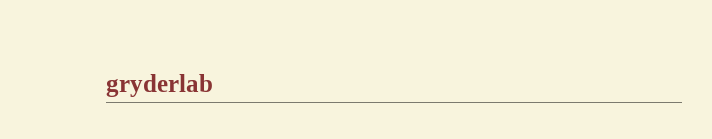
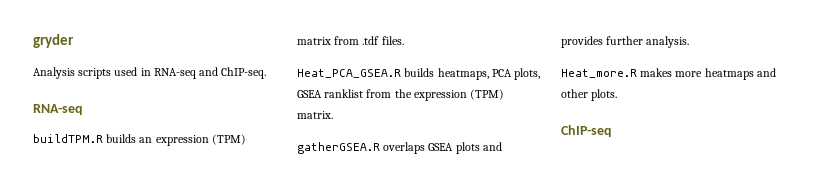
- gryderlab
+ gryder
+ Analysis scripts used in RNA-seq and ChIP-seq.
+ RNA-seq
+ buildTPM.R builds an expression (TPM) matrix from .tdf files.
+ Heat_PCA_GSEA.R builds heatmaps, PCA plots, GSEA ranklist from the expression (TPM) matrix.
+ gatherGSEA.R overlaps GSEA plots and provides further analysis.
+ Heat_more.R makes more heatmaps and other plots.
+ ChIP-seq

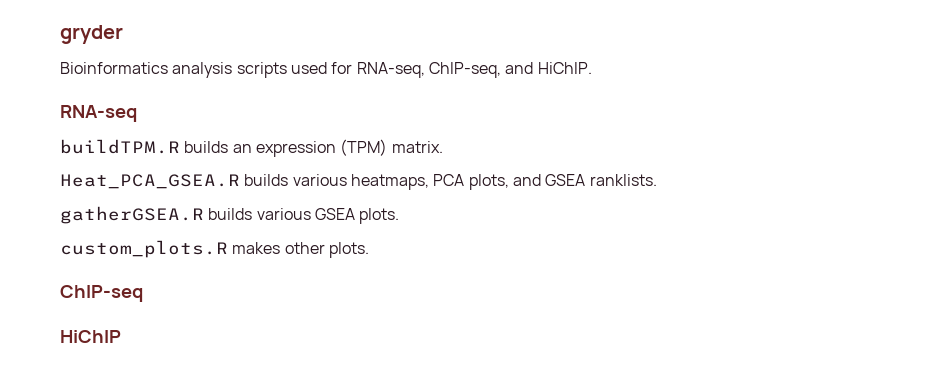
- Analysis scripts used in RNA-seq and ChIP-seq.
+ Bioinformatics analysis scripts used for RNA-seq, ChIP-seq, and HiChIP.
- buildTPM.R builds an expression (TPM) matrix from .tdf files.
+ buildTPM.R builds an expression (TPM) matrix.
- Heat_PCA_GSEA.R builds heatmaps, PCA plots, GSEA ranklist from the expression (TPM) matrix.
- gatherGSEA.R overlaps GSEA plots and provides further analysis.
- Heat_more.R makes more heatmaps and other plots.
+ Heat_PCA_GSEA.R builds various heatmaps, PCA plots, and GSEA ranklists.
+ gatherGSEA.R builds various GSEA plots.
+ custom_plots.R makes other plots.
+ HiChIP

